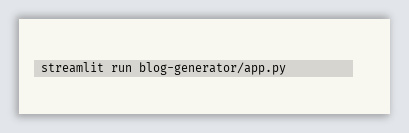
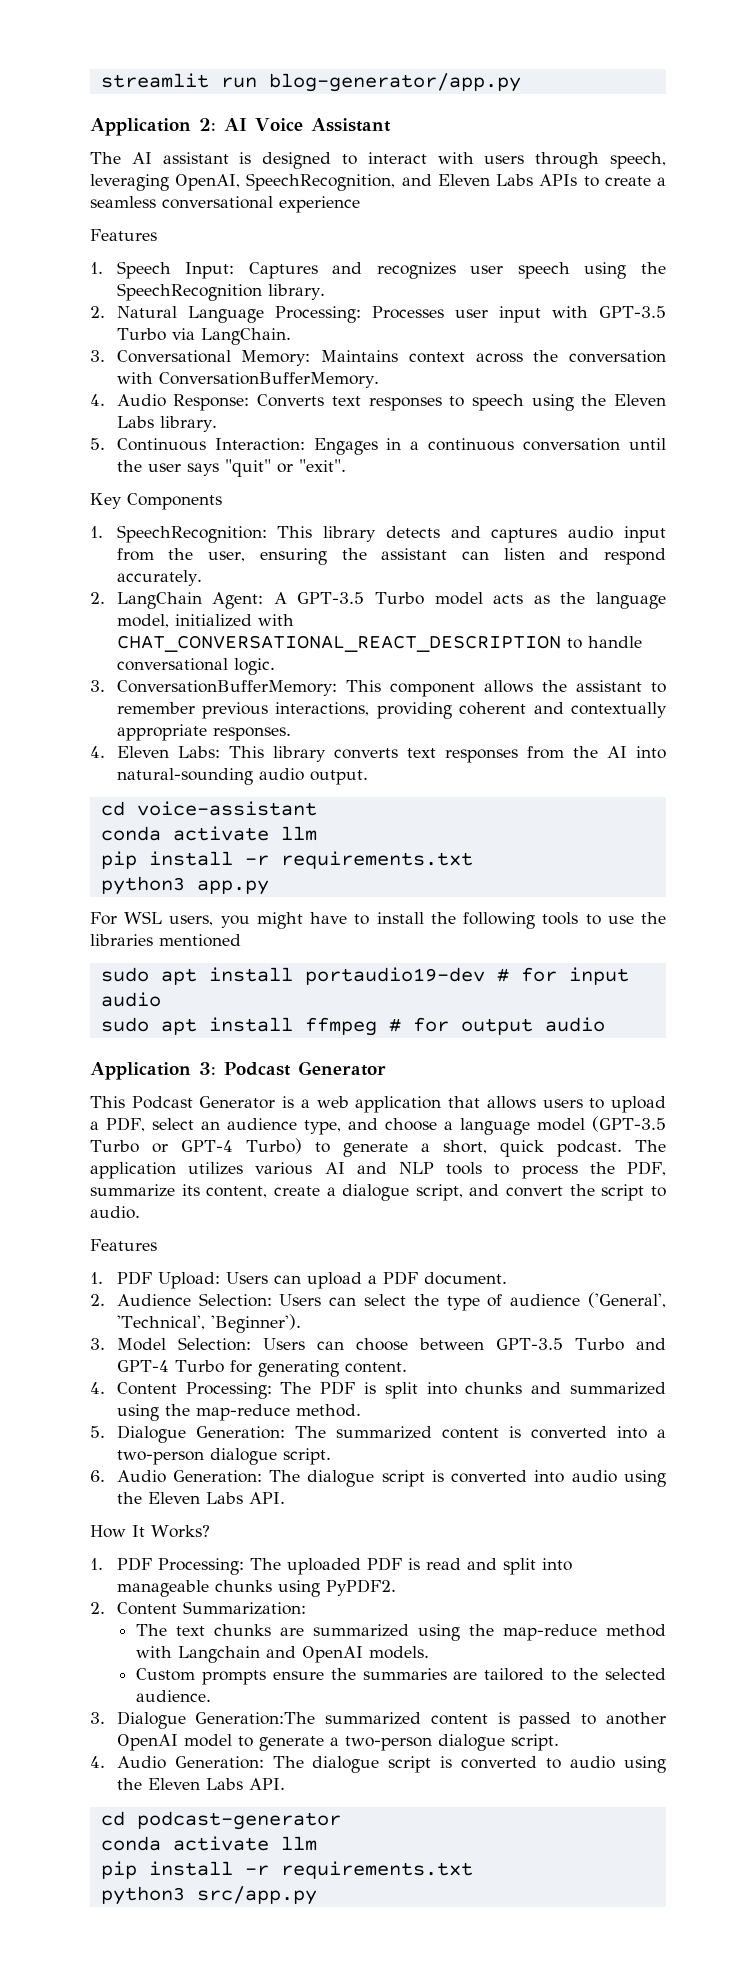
+ Application 2: AI Voice Assistant
+ The AI assistant is designed to interact with users through speech, leveraging OpenAI, SpeechRecognition, and Eleven Labs APIs to create a seamless conversational experience
+ Features
+ 1. Speech Input: Captures and recognizes user speech using the SpeechRecognition library.
+ 2. Natural Language Processing: Processes user input with GPT-3.5 Turbo via LangChain.
+ 3. Conversational Memory: Maintains context across the conversation with ConversationBufferMemory.
+ 4. Audio Response: Converts text responses to speech using the Eleven Labs library.
+ 5. Continuous Interaction: Engages in a continuous conversation until the user says "quit" or "exit".
+ Key Components
+ 1. SpeechRecognition: This library detects and captures audio input from the user, ensuring the assistant can listen and respond accurately.
+ 2. LangChain Agent: A GPT-3.5 Turbo model acts as the language model, initialized with CHAT_CONVERSATIONAL_REACT_DESCRIPTION to handle conversational logic.
+ 3. ConversationBufferMemory: This component allows the assistant to remember previous interactions, providing coherent and contextually appropriate responses.
+ 4. Eleven Labs: This library converts text responses from the AI into natural-sounding audio output.
+ cd voice-assistant
+ conda activate llm
+ pip install -r requirements.txt
+ python3 app.py
+ For WSL users, you might have to install the following tools to use the libraries mentioned
+ sudo apt install portaudio19-dev # for input audio
+ sudo apt install ffmpeg # for output audio
+ Application 3: Podcast Generator
+ This Podcast Generator is a web application that allows users to upload a PDF, select an audience type, and choose a language model (GPT-3.5 Turbo or GPT-4 Turbo) to generate a short, quick podcast. The application utilizes various AI and NLP tools to process the PDF, summarize its content, create a dialogue script, and convert the script to audio.
+ Features
+ 1. PDF Upload: Users can upload a PDF document.
+ 2. Audience Selection: Users can select the type of audience ('General', 'Technical', 'Beginner').
+ 3. Model Selection: Users can choose between GPT-3.5 Turbo and GPT-4 Turbo for generating content.
+ 4. Content Processing: The PDF is split into chunks and summarized using the map-reduce method.
+ 5. Dialogue Generation: The summarized content is converted into a two-person dialogue script.
+ 6. Audio Generation: The dialogue script is converted into audio using the Eleven Labs API.
+ How It Works?
+ 1. PDF Processing: The uploaded PDF is read and split into manageable chunks using PyPDF2.
+ 2. Content Summarization:
+ The text chunks are summarized using the map-reduce method with Langchain and OpenAI models.
+ Custom prompts ensure the summaries are tailored to the selected audience.
+ 3. Dialogue Generation:The summarized content is passed to another OpenAI model to generate a two-person dialogue script.
+ 4. Audio Generation: The dialogue script is converted to audio using the Eleven Labs API.
+ cd podcast-generator
+ conda activate llm
+ pip install -r requirements.txt
+ python3 src/app.py

